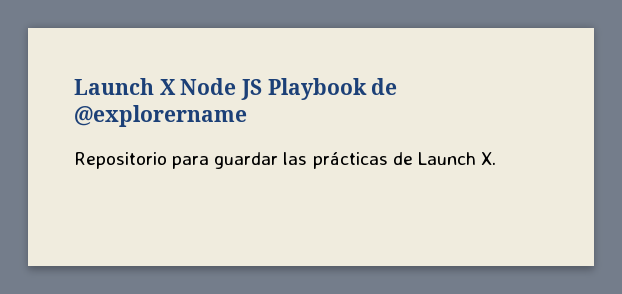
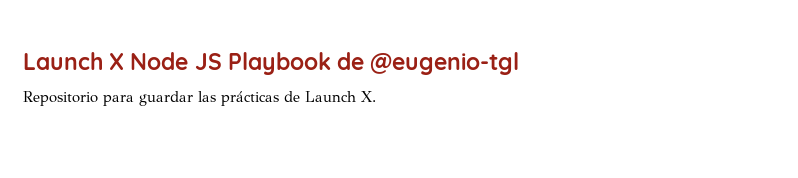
- Launch X Node JS Playbook de @explorername
+ Launch X Node JS Playbook de @eugenio-tgl

